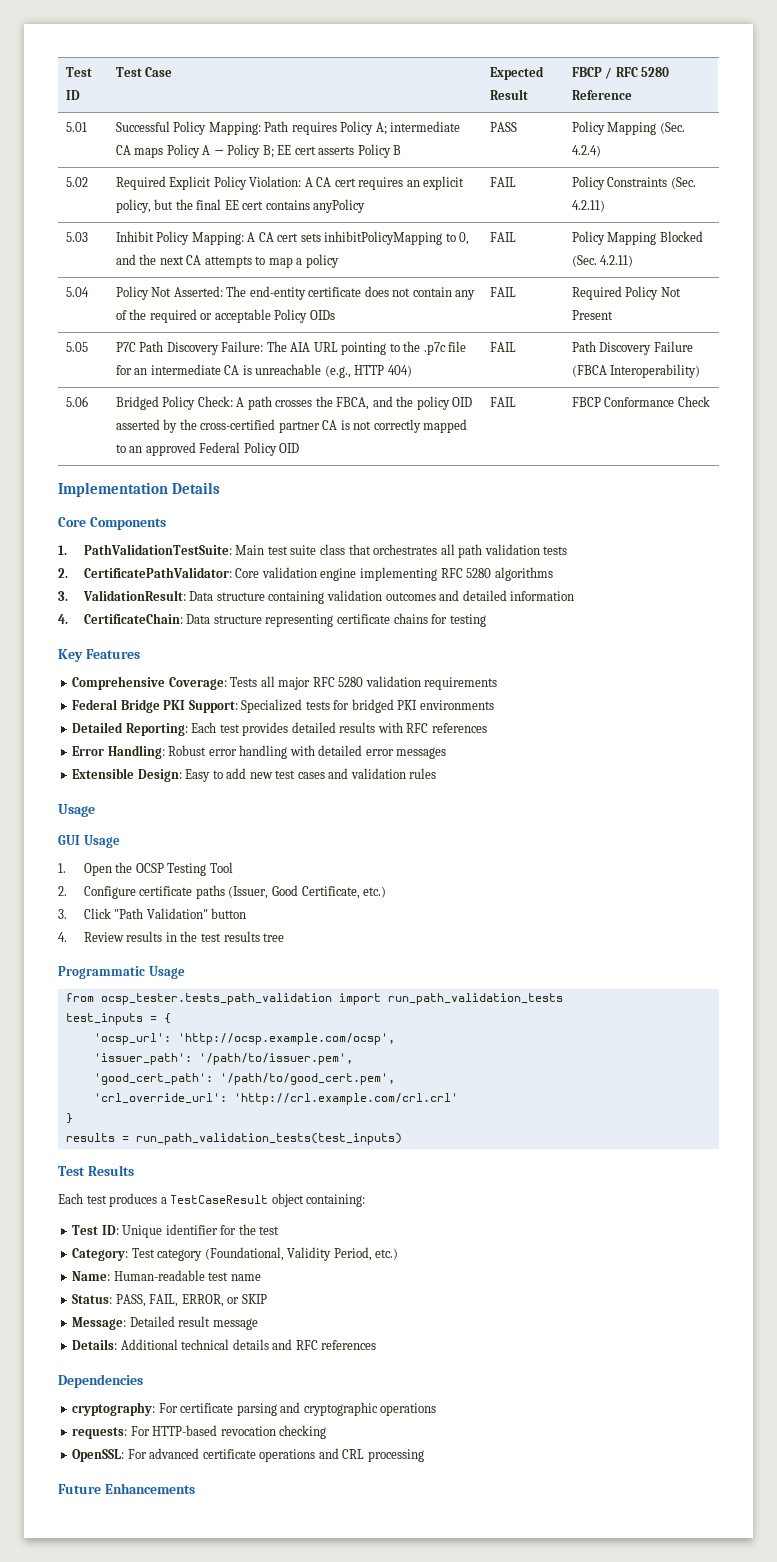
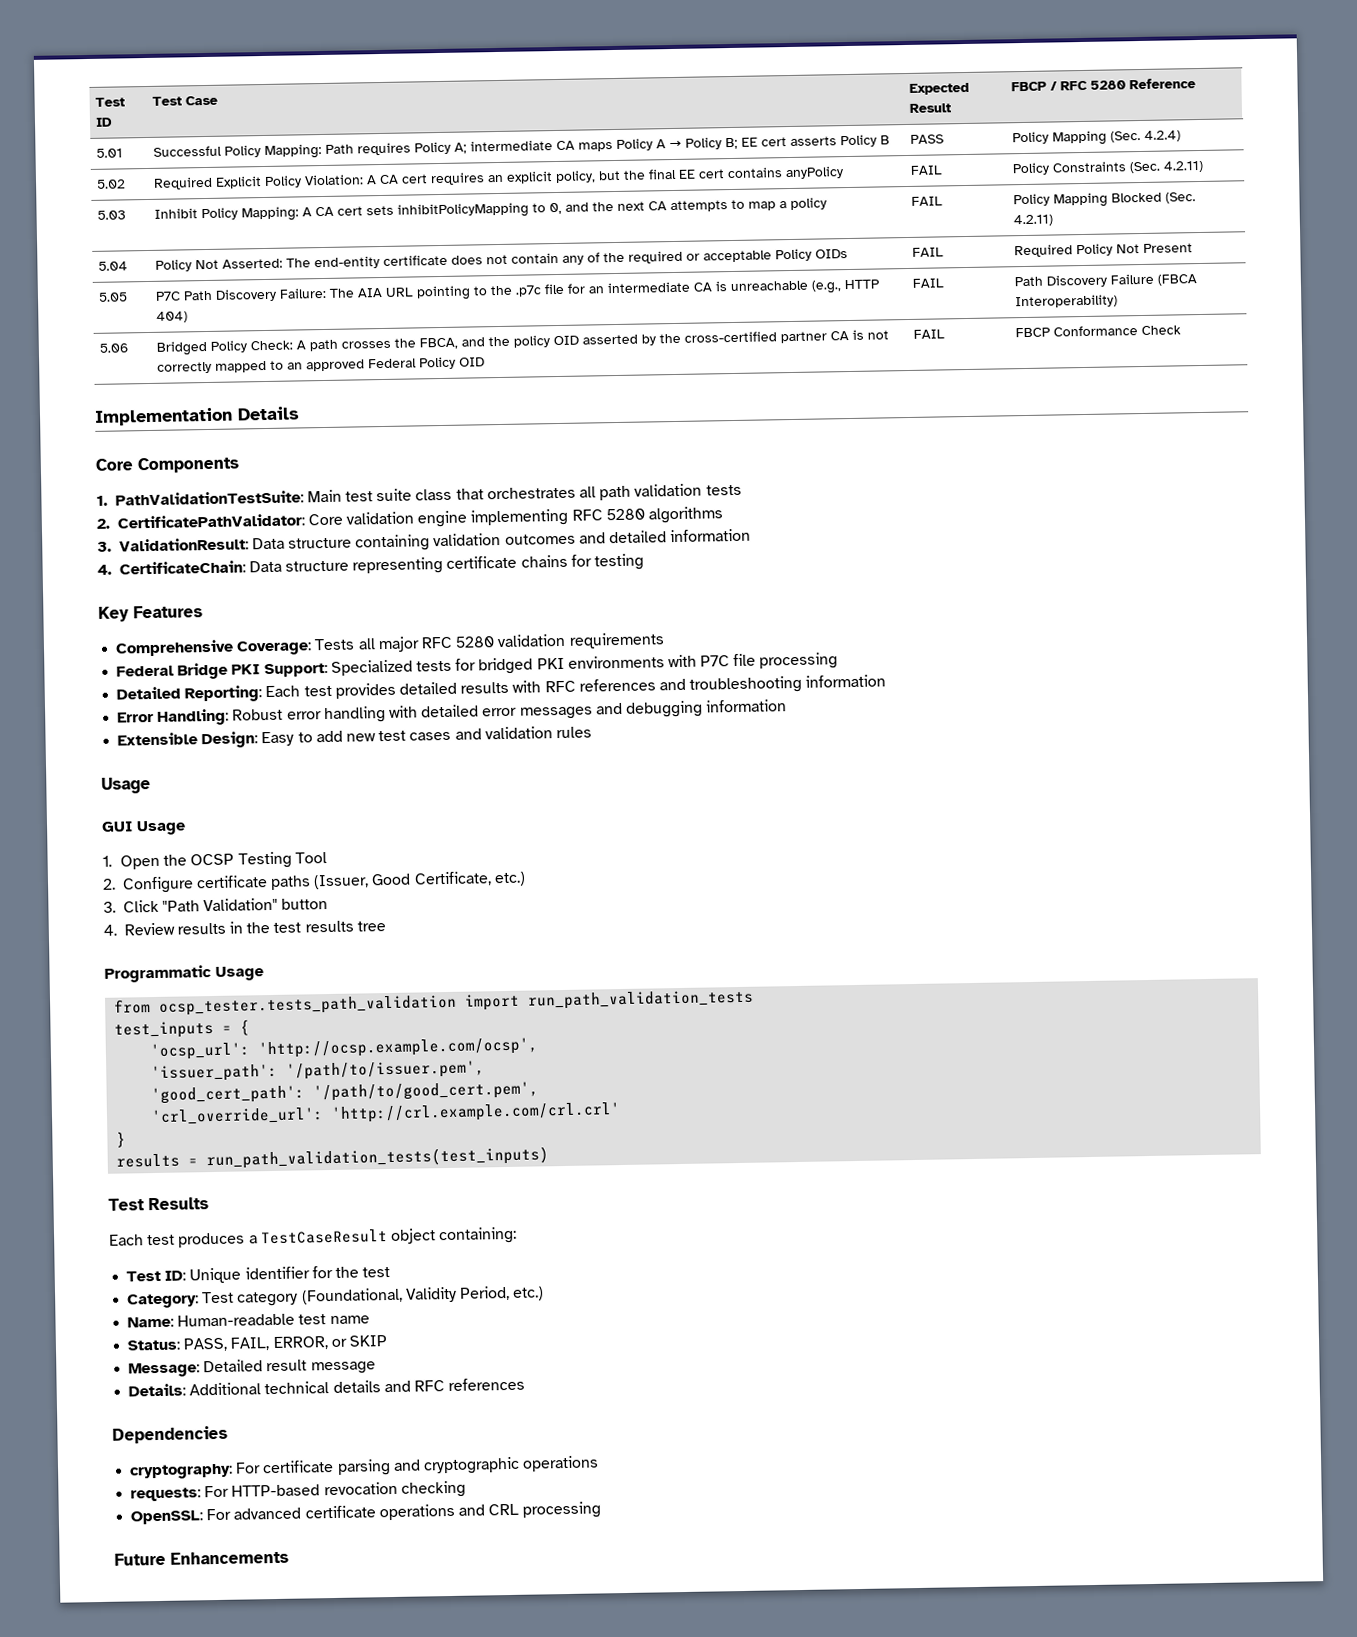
- Federal Bridge PKI Support: Specialized tests for bridged PKI environments
+ Federal Bridge PKI Support: Specialized tests for bridged PKI environments with P7C file processing
- Detailed Reporting: Each test provides detailed results with RFC references
+ Detailed Reporting: Each test provides detailed results with RFC references and troubleshooting information
- Error Handling: Robust error handling with detailed error messages
+ Error Handling: Robust error handling with detailed error messages and debugging information

